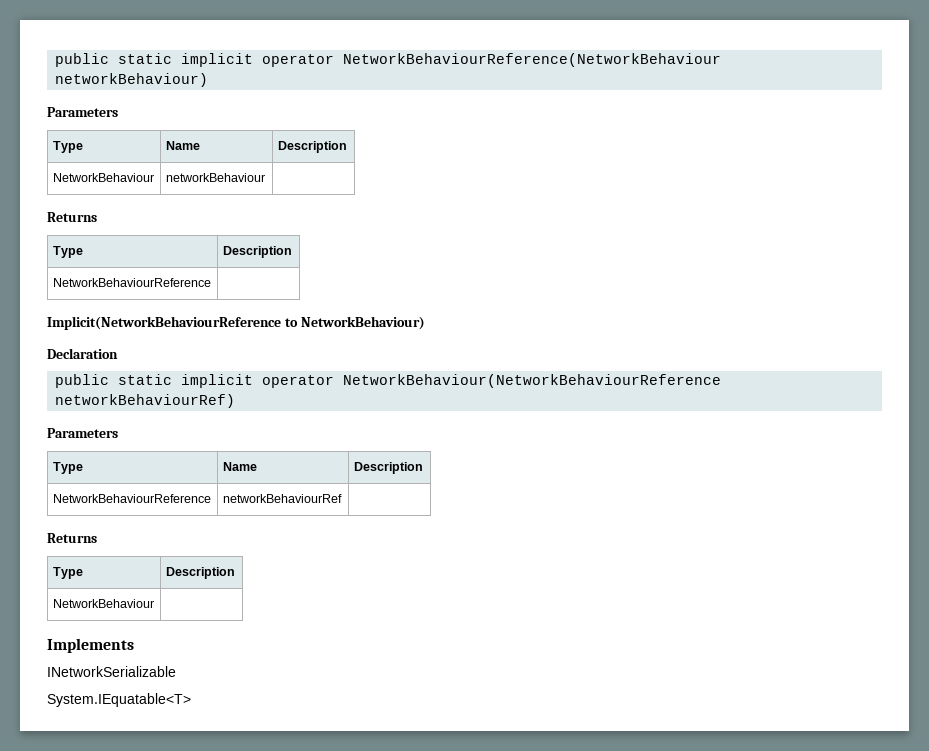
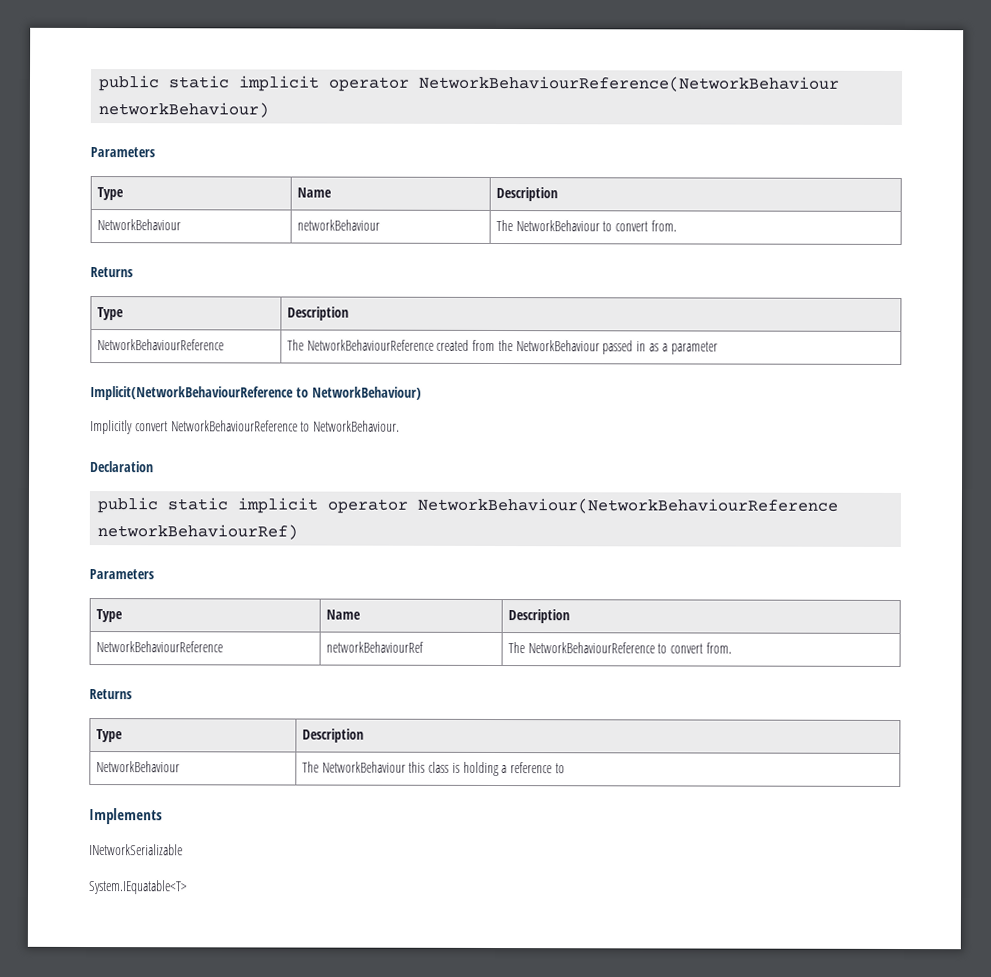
- NetworkBehaviour | networkBehaviour |
+ NetworkBehaviour | networkBehaviour | The NetworkBehaviour to convert from.
  Returns
  Type | Description
- NetworkBehaviourReference |
+ NetworkBehaviourReference | The NetworkBehaviourReference created from the NetworkBehaviour passed in as a parameter
  Implicit(NetworkBehaviourReference to NetworkBehaviour)
+ Implicitly convert NetworkBehaviourReference to NetworkBehaviour.
- NetworkBehaviourReference | networkBehaviourRef |
+ NetworkBehaviourReference | networkBehaviourRef | The NetworkBehaviourReference to convert from.
  Returns
  Type | Description
- NetworkBehaviour |
+ NetworkBehaviour | The NetworkBehaviour this class is holding a reference to

